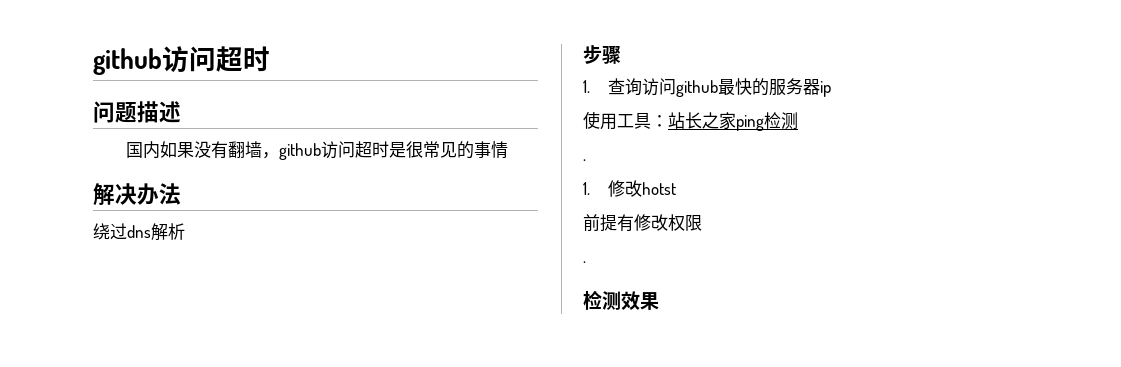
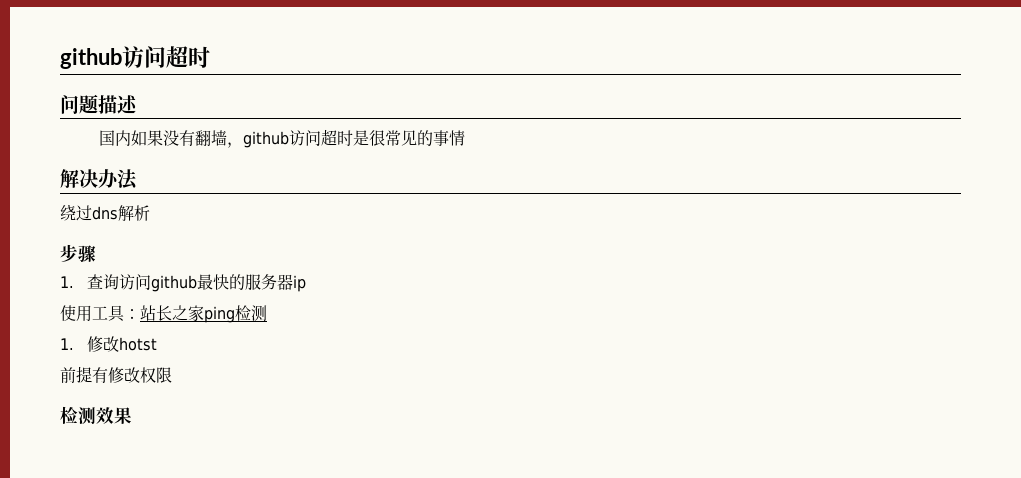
  使用工具：站长之家ping检测
- .
  前提有修改权限
- .

